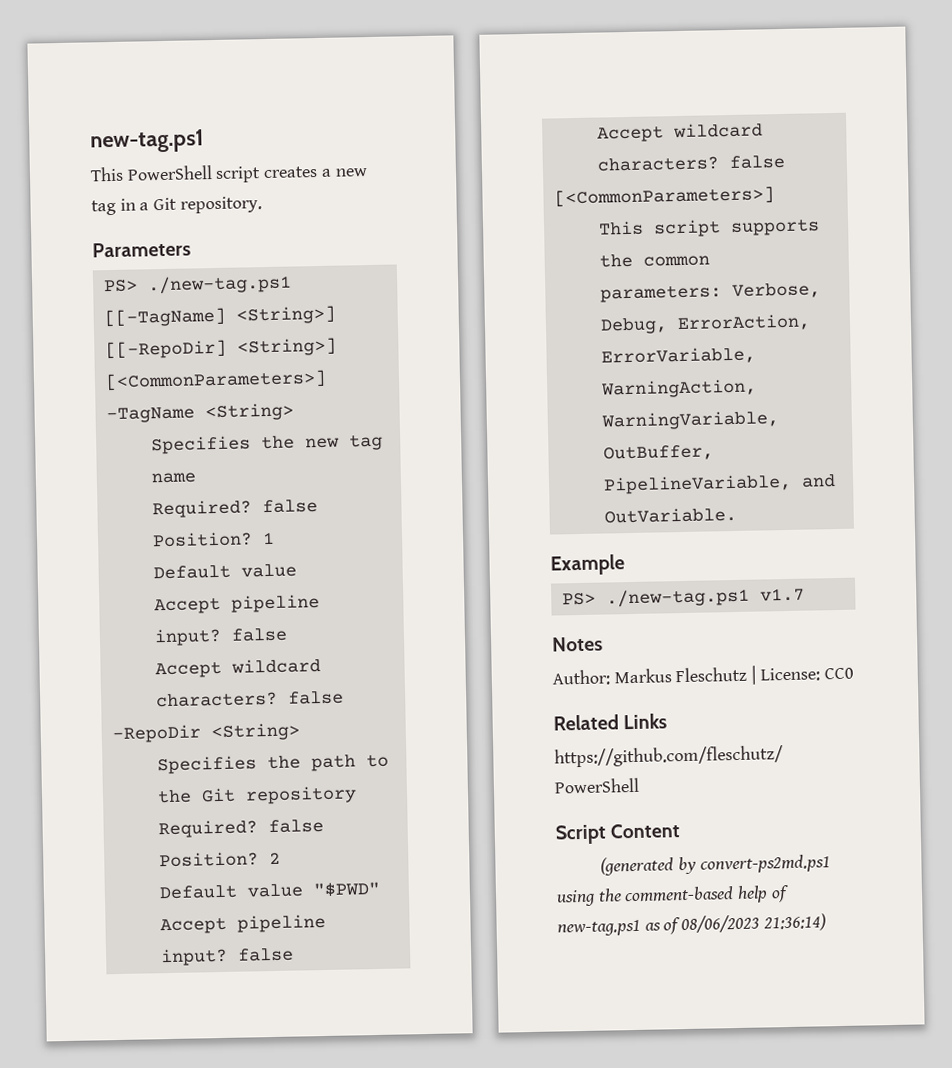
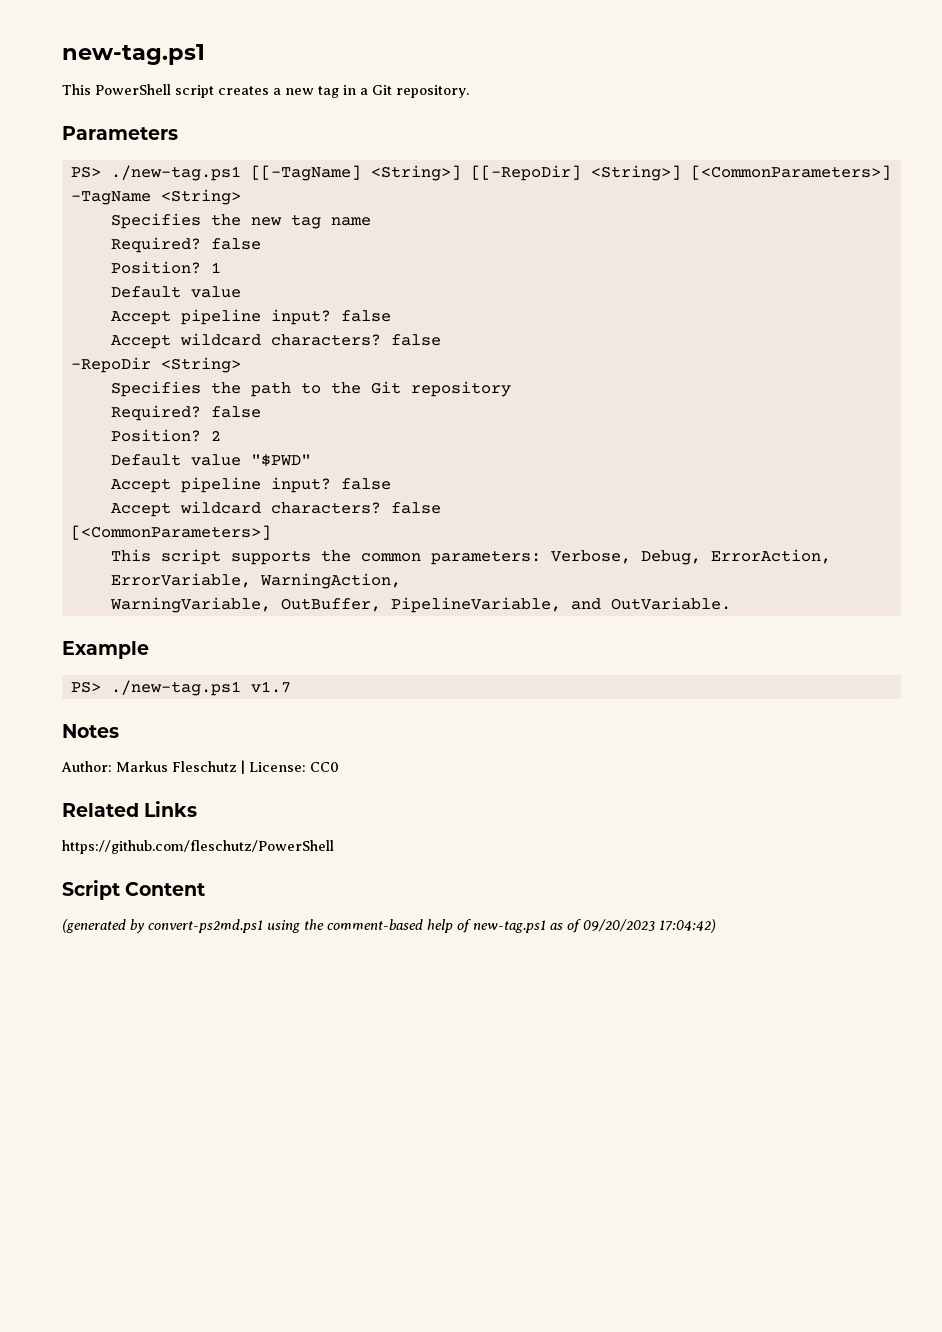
- (generated by convert-ps2md.ps1 using the comment-based help of new-tag.ps1 as of 08/06/2023 21:36:14)
+ (generated by convert-ps2md.ps1 using the comment-based help of new-tag.ps1 as of 09/20/2023 17:04:42)

